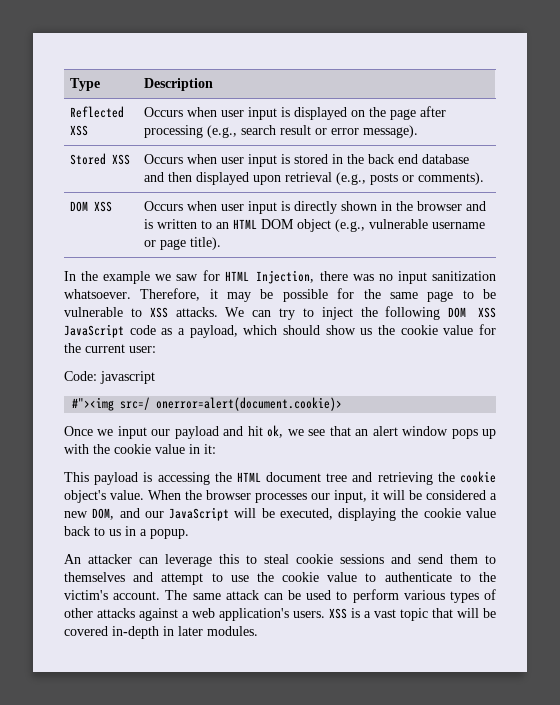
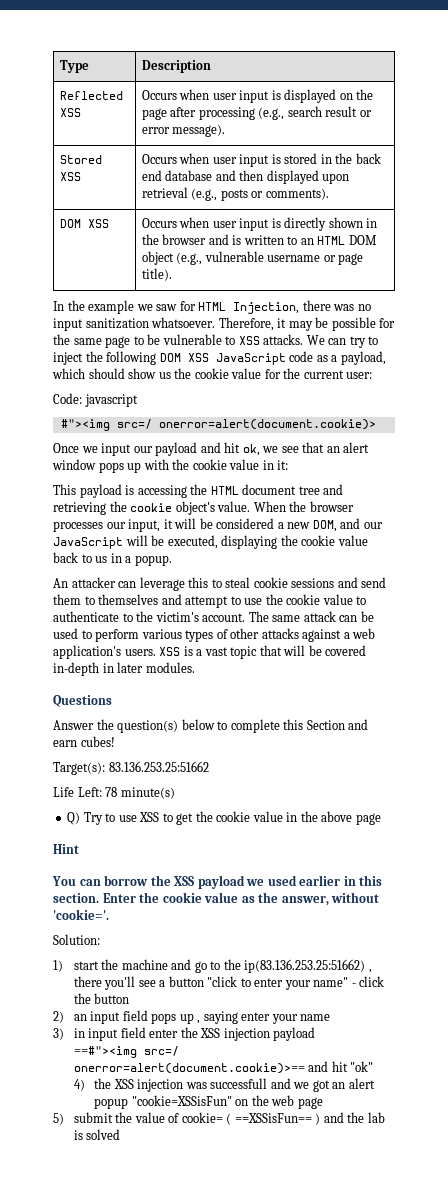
+ Questions
+ Answer the question(s) below to complete this Section and earn cubes!
+ Target(s): 83.136.253.25:51662
+ Life Left: 78 minute(s)
+ Q) Try to use XSS to get the cookie value in the above page
+ Hint
+ You can borrow the XSS payload we used earlier in this section. Enter the cookie value as the answer, without 'cookie='.
+ Solution:
+ 1) start the machine and go to the ip(83.136.253.25:51662) , there you'll see a button "click to enter your name" - click the button
+ 2) an input field pops up , saying enter your name
+ 3) in input field enter the XSS injection payload
+ ==#"><img src=/ onerror=alert(document.cookie)>== and hit "ok"
+ 4) the XSS injection was successfull and we got an alert popup "cookie=XSSisFun" on the web page
+ 5) submit the value of cookie= ( ==XSSisFun== ) and the lab is solved

